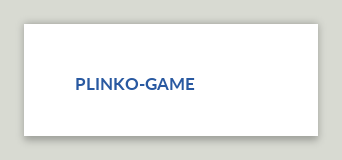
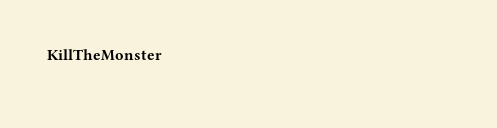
- PLINKO-GAME
+ KillTheMonster

